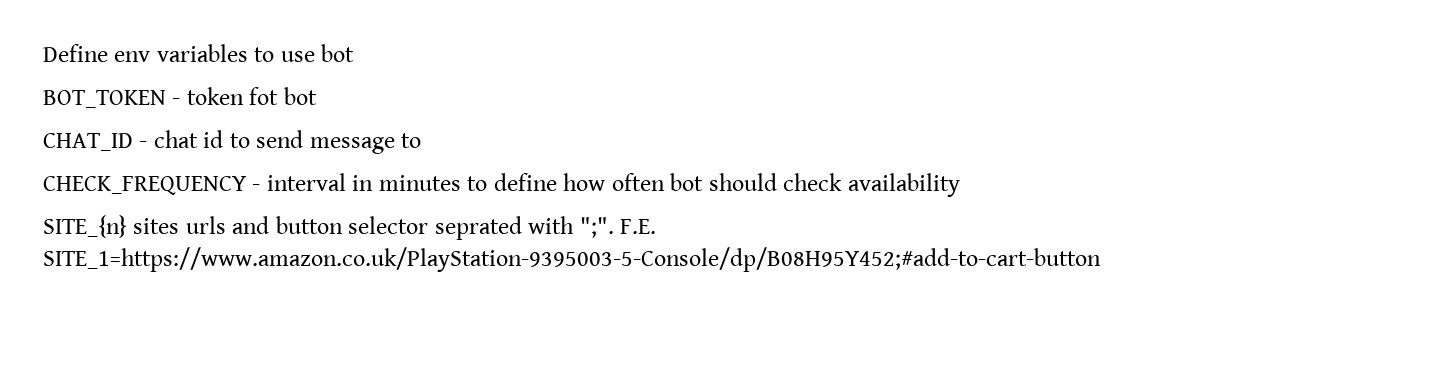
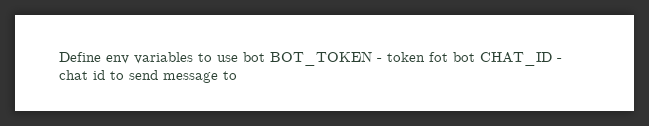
- Define env variables to use bot
- BOT_TOKEN - token fot bot
- CHAT_ID - chat id to send message to
+ Define env variables to use bot BOT_TOKEN - token fot bot CHAT_ID - chat id to send message to
- CHECK_FREQUENCY - interval in minutes to define how often bot should check availability
- SITE_{n} sites urls and button selector seprated with ";". F.E. SITE_1=https://www.amazon.co.uk/PlayStation-9395003-5-Console/dp/B08H95Y452;#add-to-cart-button

